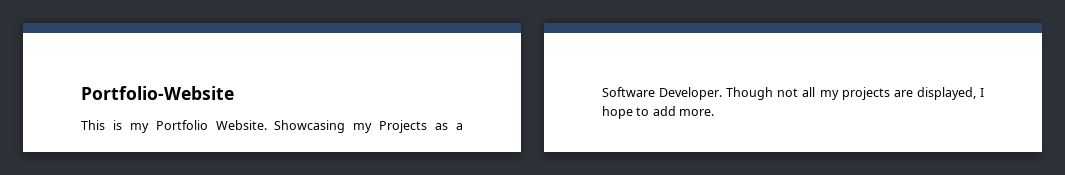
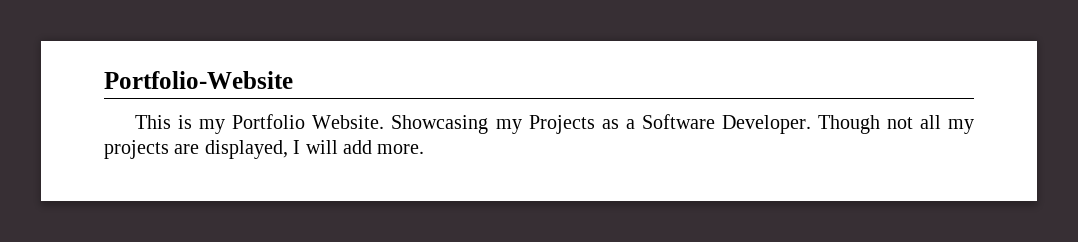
- Though not all my projects are displayed, I hope to add more.
+ Though not all my projects are displayed, I will add more.

